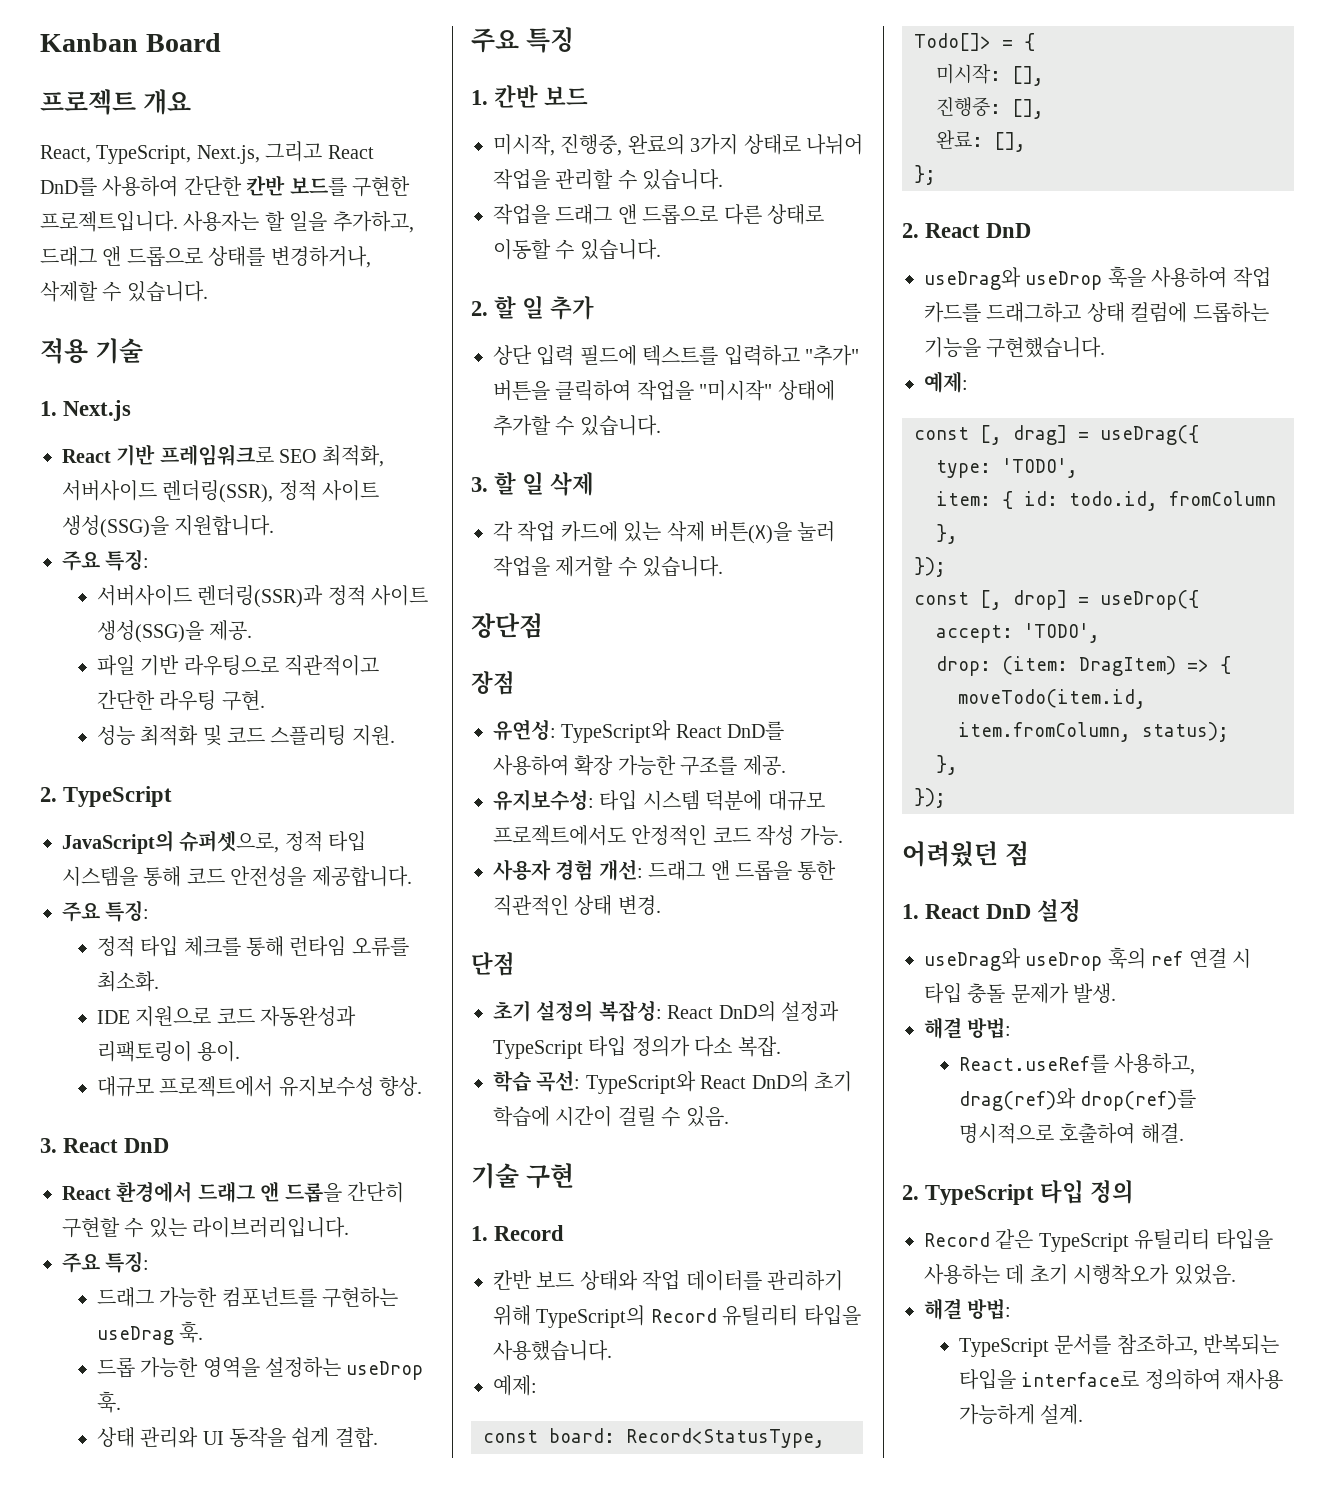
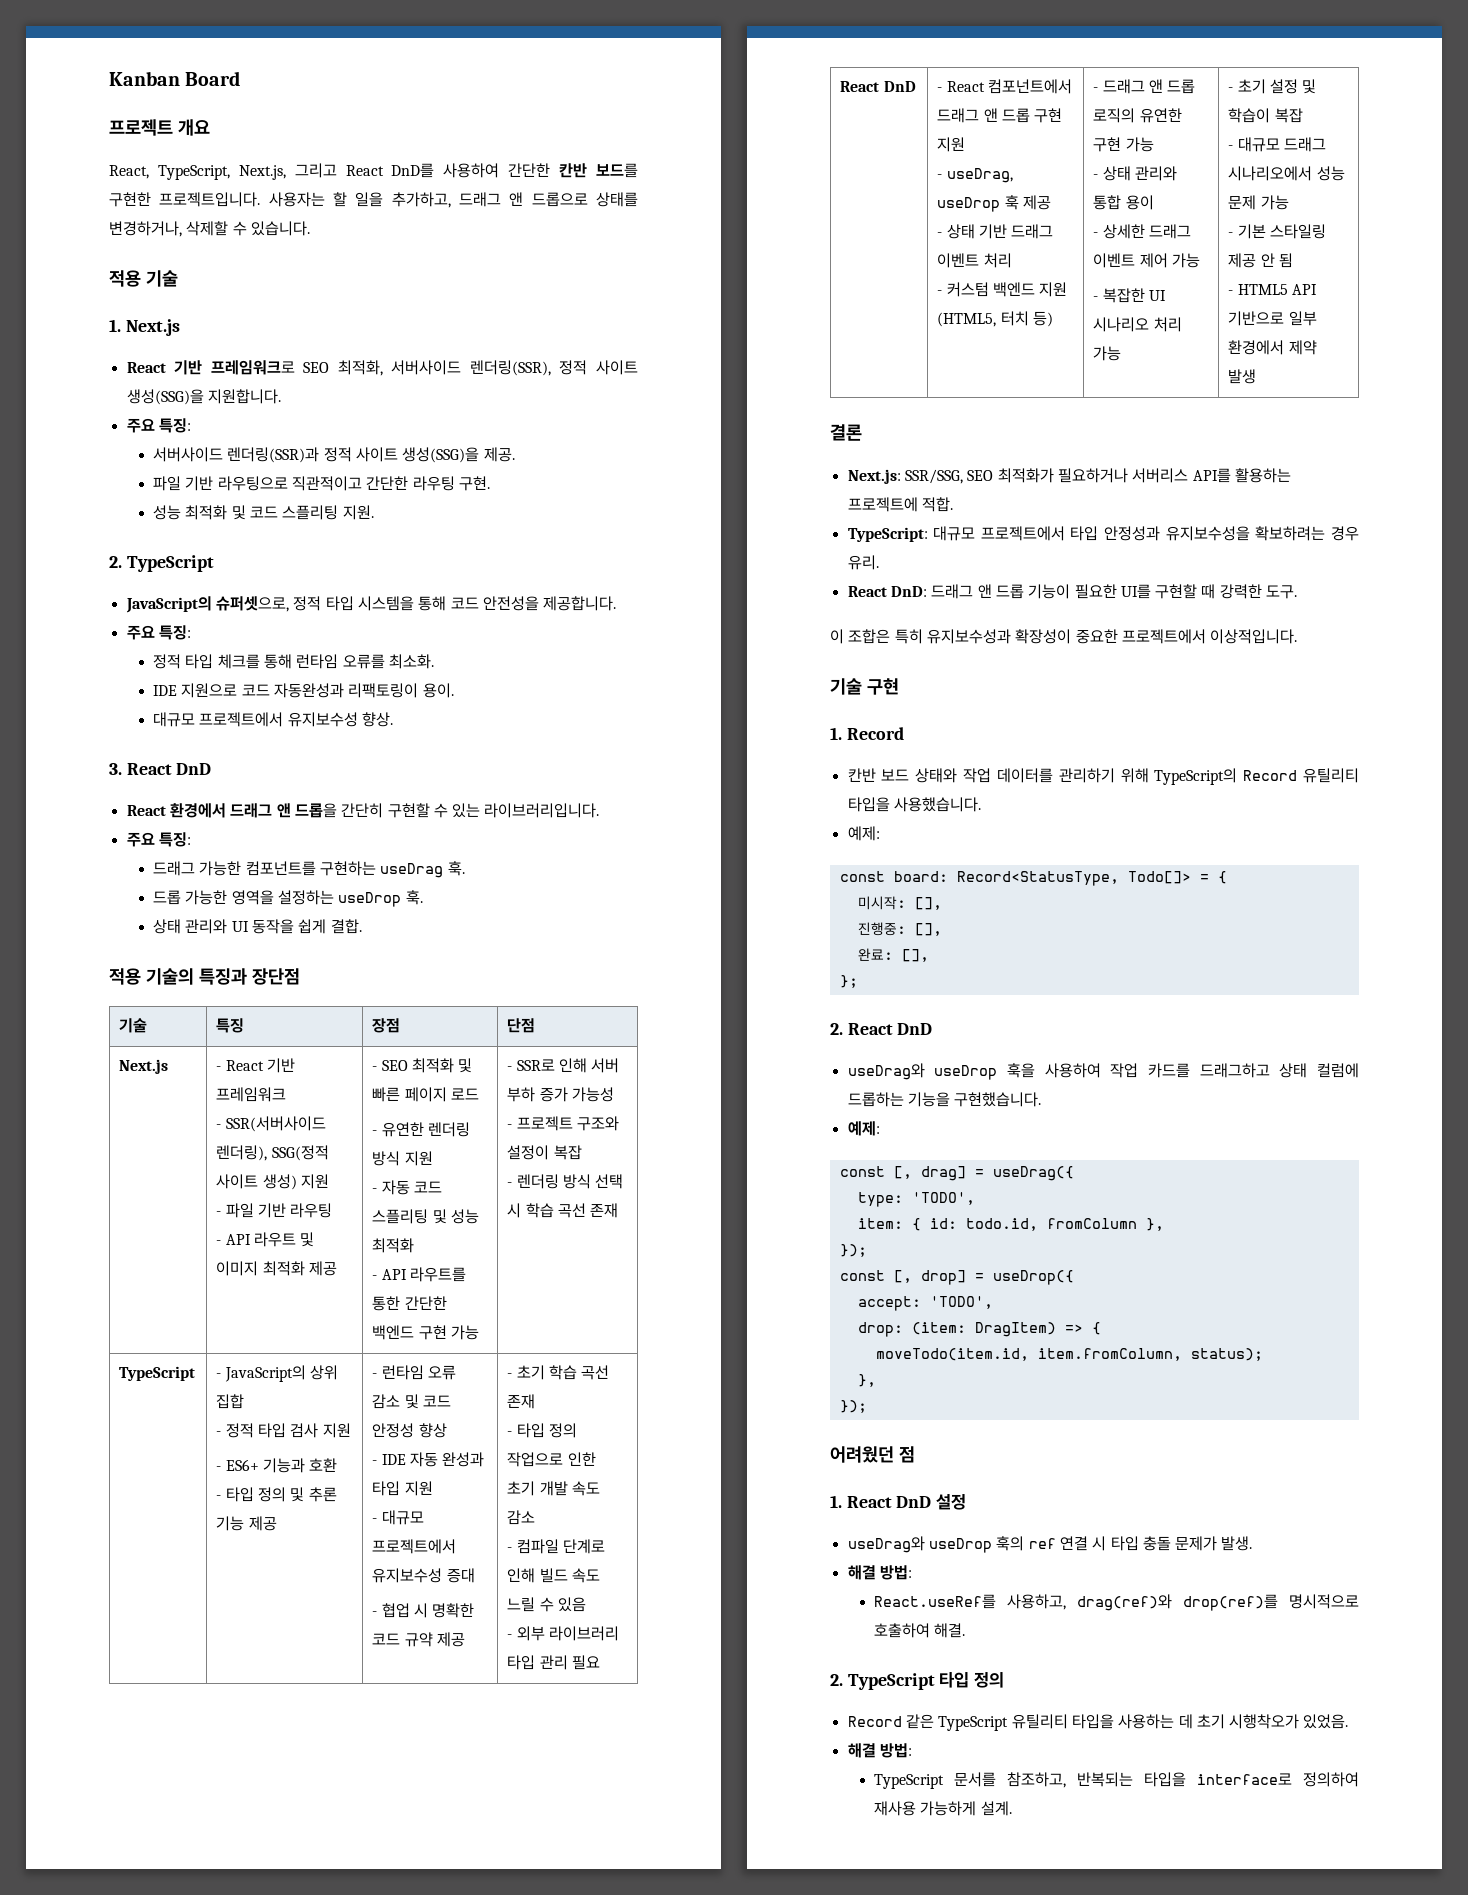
- 주요 특징
- 1. 칸반 보드
- 미시작, 진행중, 완료의 3가지 상태로 나뉘어 작업을 관리할 수 있습니다.
- 작업을 드래그 앤 드롭으로 다른 상태로 이동할 수 있습니다.
- 2. 할 일 추가
- 상단 입력 필드에 텍스트를 입력하고 "추가" 버튼을 클릭하여 작업을 "미시작" 상태에 추가할 수 있습니다.
- 3. 할 일 삭제
- 각 작업 카드에 있는 삭제 버튼(X)을 눌러 작업을 제거할 수 있습니다.
- 장단점
- 장점
- 유연성: TypeScript와 React DnD를 사용하여 확장 가능한 구조를 제공.
- 유지보수성: 타입 시스템 덕분에 대규모 프로젝트에서도 안정적인 코드 작성 가능.
- 사용자 경험 개선: 드래그 앤 드롭을 통한 직관적인 상태 변경.
- 단점
- 초기 설정의 복잡성: React DnD의 설정과 TypeScript 타입 정의가 다소 복잡.
- 학습 곡선: TypeScript와 React DnD의 초기 학습에 시간이 걸릴 수 있음.
+ 적용 기술의 특징과 장단점
+ 기술 | 특징 | 장점 | 단점
+ Next.js | - React 기반 프레임워크
+ - SSR(서버사이드 렌더링), SSG(정적 사이트 생성) 지원
+ - 파일 기반 라우팅
+ - API 라우트 및 이미지 최적화 제공 | - SEO 최적화 및 빠른 페이지 로드
+ - 유연한 렌더링 방식 지원
+ - 자동 코드 스플리팅 및 성능 최적화
+ - API 라우트를 통한 간단한 백엔드 구현 가능 | - SSR로 인해 서버 부하 증가 가능성
+ - 프로젝트 구조와 설정이 복잡
+ - 렌더링 방식 선택 시 학습 곡선 존재
+ TypeScript | - JavaScript의 상위 집합
+ - 정적 타입 검사 지원
+ - ES6+ 기능과 호환
+ - 타입 정의 및 추론 기능 제공 | - 런타임 오류 감소 및 코드 안정성 향상
+ - IDE 자동 완성과 타입 지원
+ - 대규모 프로젝트에서 유지보수성 증대
+ - 협업 시 명확한 코드 규약 제공 | - 초기 학습 곡선 존재
+ - 타입 정의 작업으로 인한 초기 개발 속도 감소
+ - 컴파일 단계로 인해 빌드 속도 느릴 수 있음
+ - 외부 라이브러리 타입 관리 필요
+ React DnD | - React 컴포넌트에서 드래그 앤 드롭 구현 지원
+ - useDrag, useDrop 훅 제공
+ - 상태 기반 드래그 이벤트 처리
+ - 커스텀 백엔드 지원 (HTML5, 터치 등) | - 드래그 앤 드롭 로직의 유연한 구현 가능
+ - 상태 관리와 통합 용이
+ - 상세한 드래그 이벤트 제어 가능
+ - 복잡한 UI 시나리오 처리 가능 | - 초기 설정 및 학습이 복잡
+ - 대규모 드래그 시나리오에서 성능 문제 가능
+ - 기본 스타일링 제공 안 됨
+ - HTML5 API 기반으로 일부 환경에서 제약 발생
+ 결론
+ Next.js: SSR/SSG, SEO 최적화가 필요하거나 서버리스 API를 활용하는 프로젝트에 적합.
+ TypeScript: 대규모 프로젝트에서 타입 안정성과 유지보수성을 확보하려는 경우 유리.
+ React DnD: 드래그 앤 드롭 기능이 필요한 UI를 구현할 때 강력한 도구.
+ 이 조합은 특히 유지보수성과 확장성이 중요한 프로젝트에서 이상적입니다.

